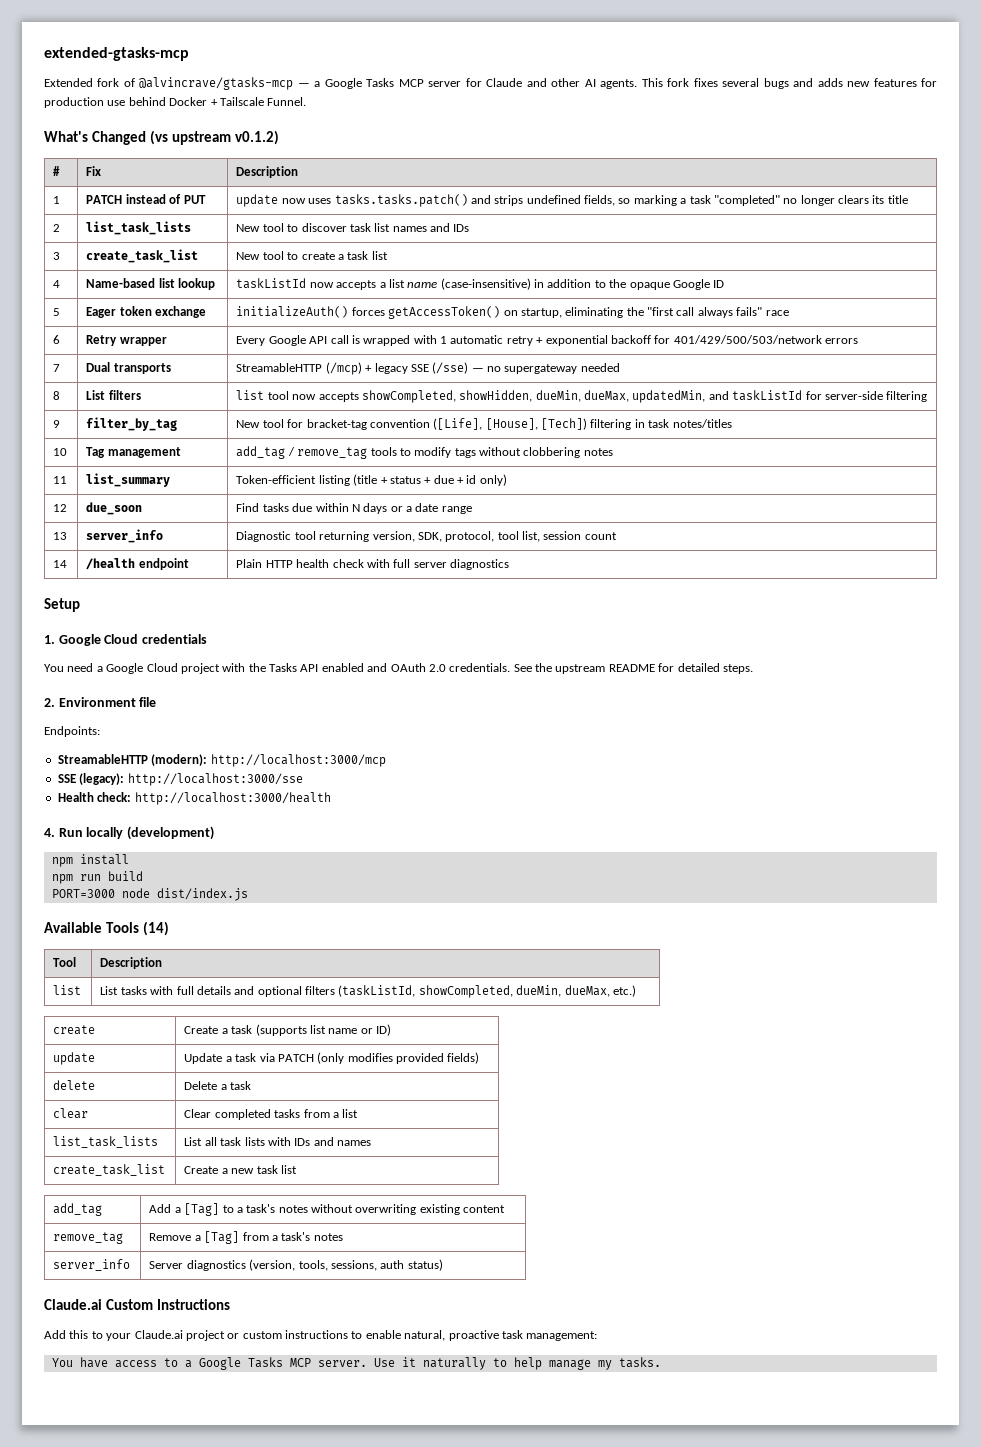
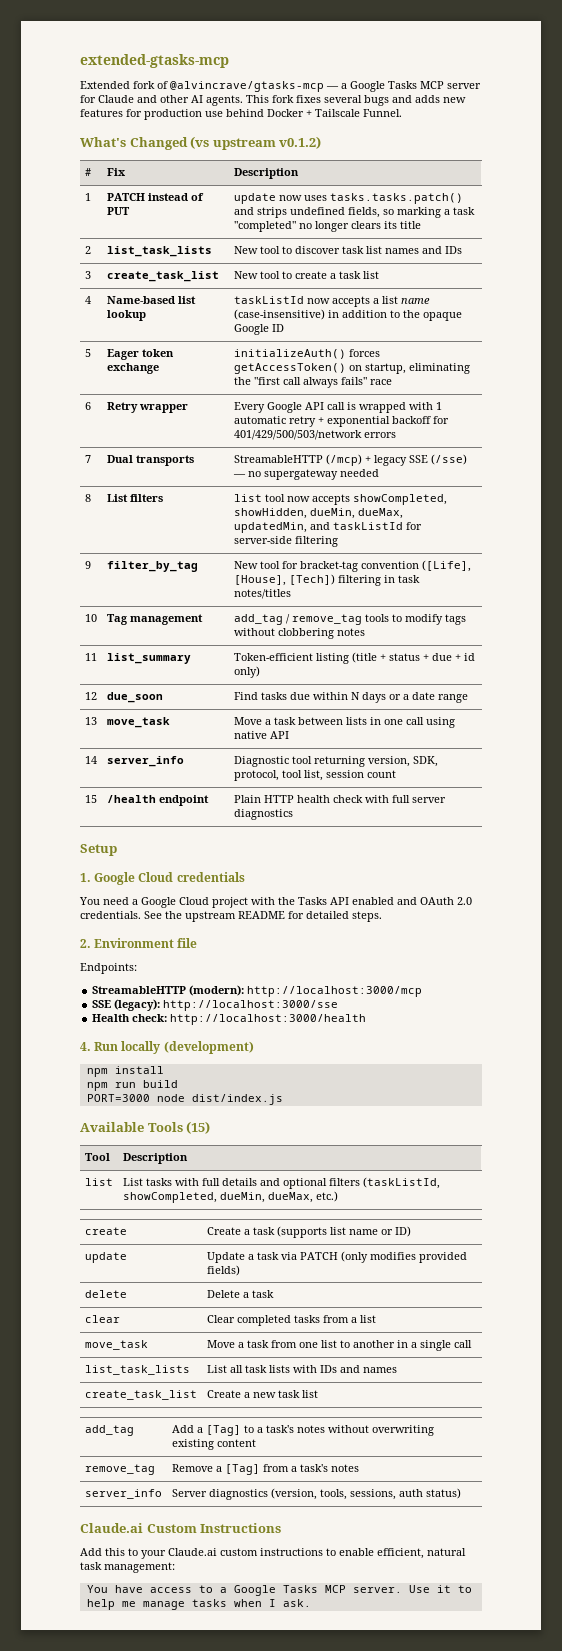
- 13 | server_info | Diagnostic tool returning version, SDK, protocol, tool list, session count
+ 13 | move_task | Move a task between lists in one call using native API
+ 14 | server_info | Diagnostic tool returning version, SDK, protocol, tool list, session count
- 14 | /health endpoint | Plain HTTP health check with full server diagnostics
+ 15 | /health endpoint | Plain HTTP health check with full server diagnostics
- Available Tools (14)
+ Available Tools (15)
+ move_task | Move a task from one list to another in a single call
- Add this to your Claude.ai project or custom instructions to enable natural, proactive task management:
+ Add this to your Claude.ai custom instructions to enable efficient, natural task management:
- Use it naturally to help manage my tasks.
+ Use it to help me manage tasks when I ask.

